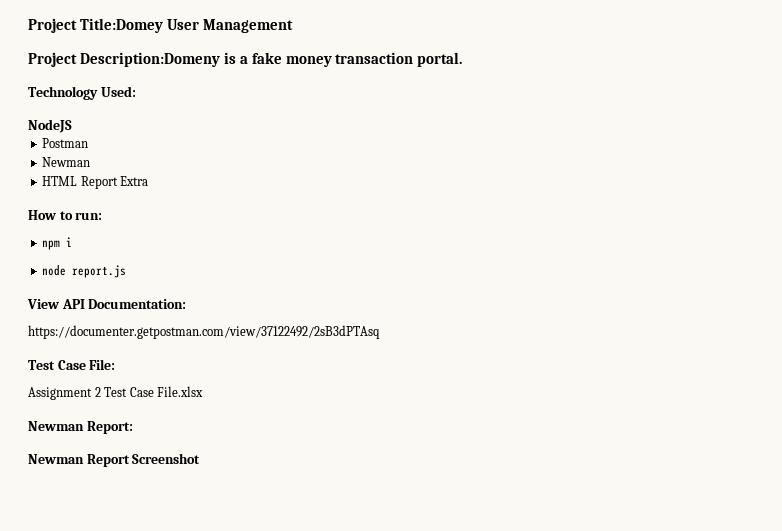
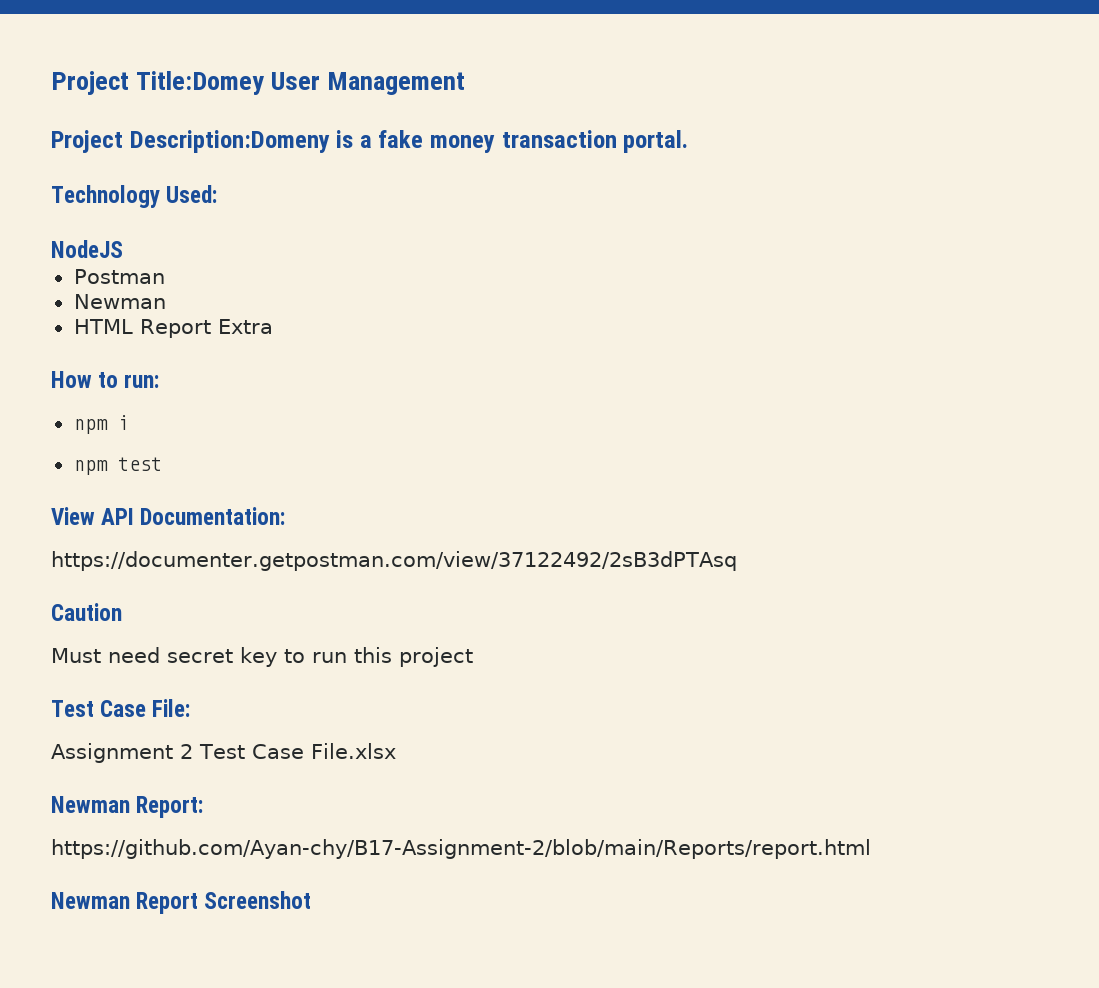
- node report.js
+ npm test
+ Caution
+ Must need secret key to run this project
+ https://github.com/Ayan-chy/B17-Assignment-2/blob/main/Reports/report.html

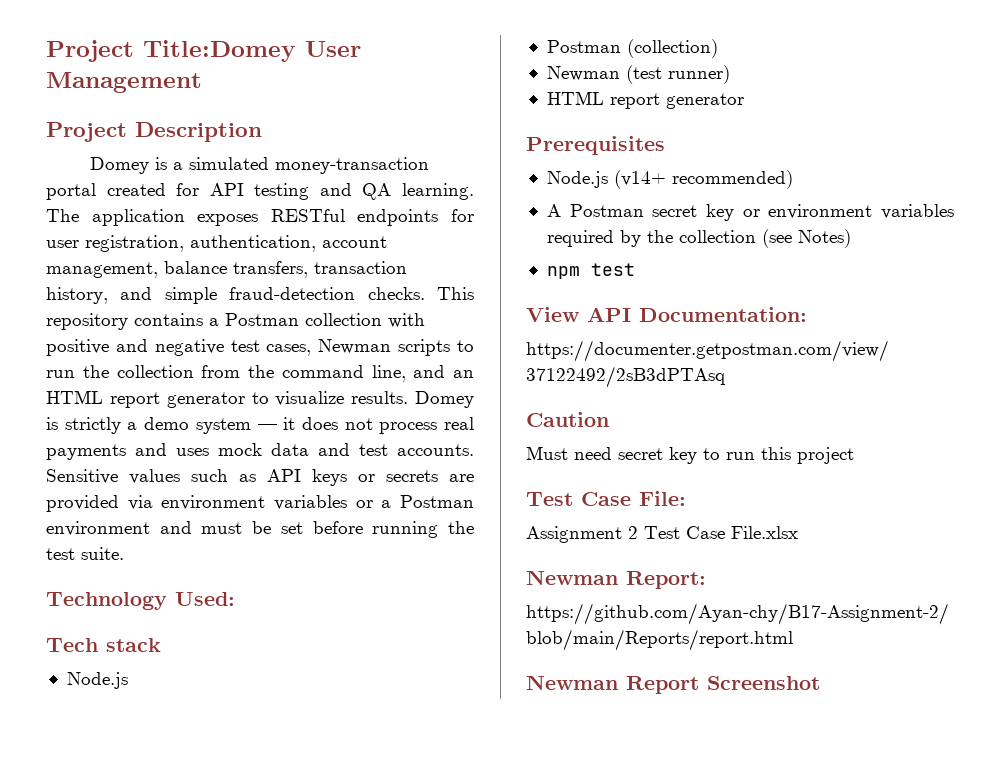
- Project Description:Domeny is a fake money transaction portal.
+ Project Description
+ Domey is a simulated money-transaction portal created for API testing and QA learning. The application exposes RESTful endpoints for user registration, authentication, account management, balance transfers, transaction history, and simple fraud-detection checks. This repository contains a Postman collection with positive and negative test cases, Newman scripts to run the collection from the command line, and an HTML report generator to visualize results. Domey is strictly a demo system — it does not process real payments and uses mock data and test accounts. Sensitive values such as API keys or secrets are provided via environment variables or a Postman environment and must be set before running the test suite.
- NodeJS
- Postman
- Newman
- HTML Report Extra
- How to run:
- npm i
+ Tech stack
+ Node.js
+ Postman (collection)
+ Newman (test runner)
+ HTML report generator
+ Prerequisites
+ Node.js (v14+ recommended)
+ A Postman secret key or environment variables required by the collection (see Notes)

